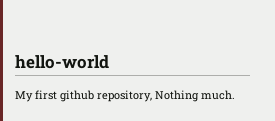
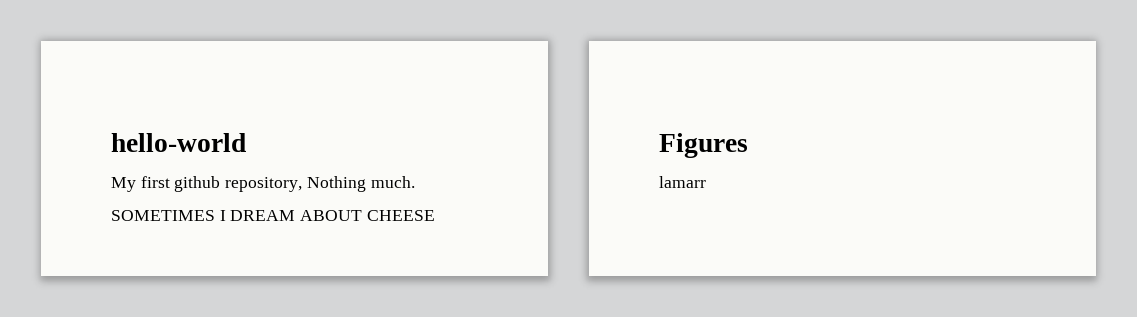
+ SOMETIMES I DREAM ABOUT CHEESE
+ Figures
+ lamarr

